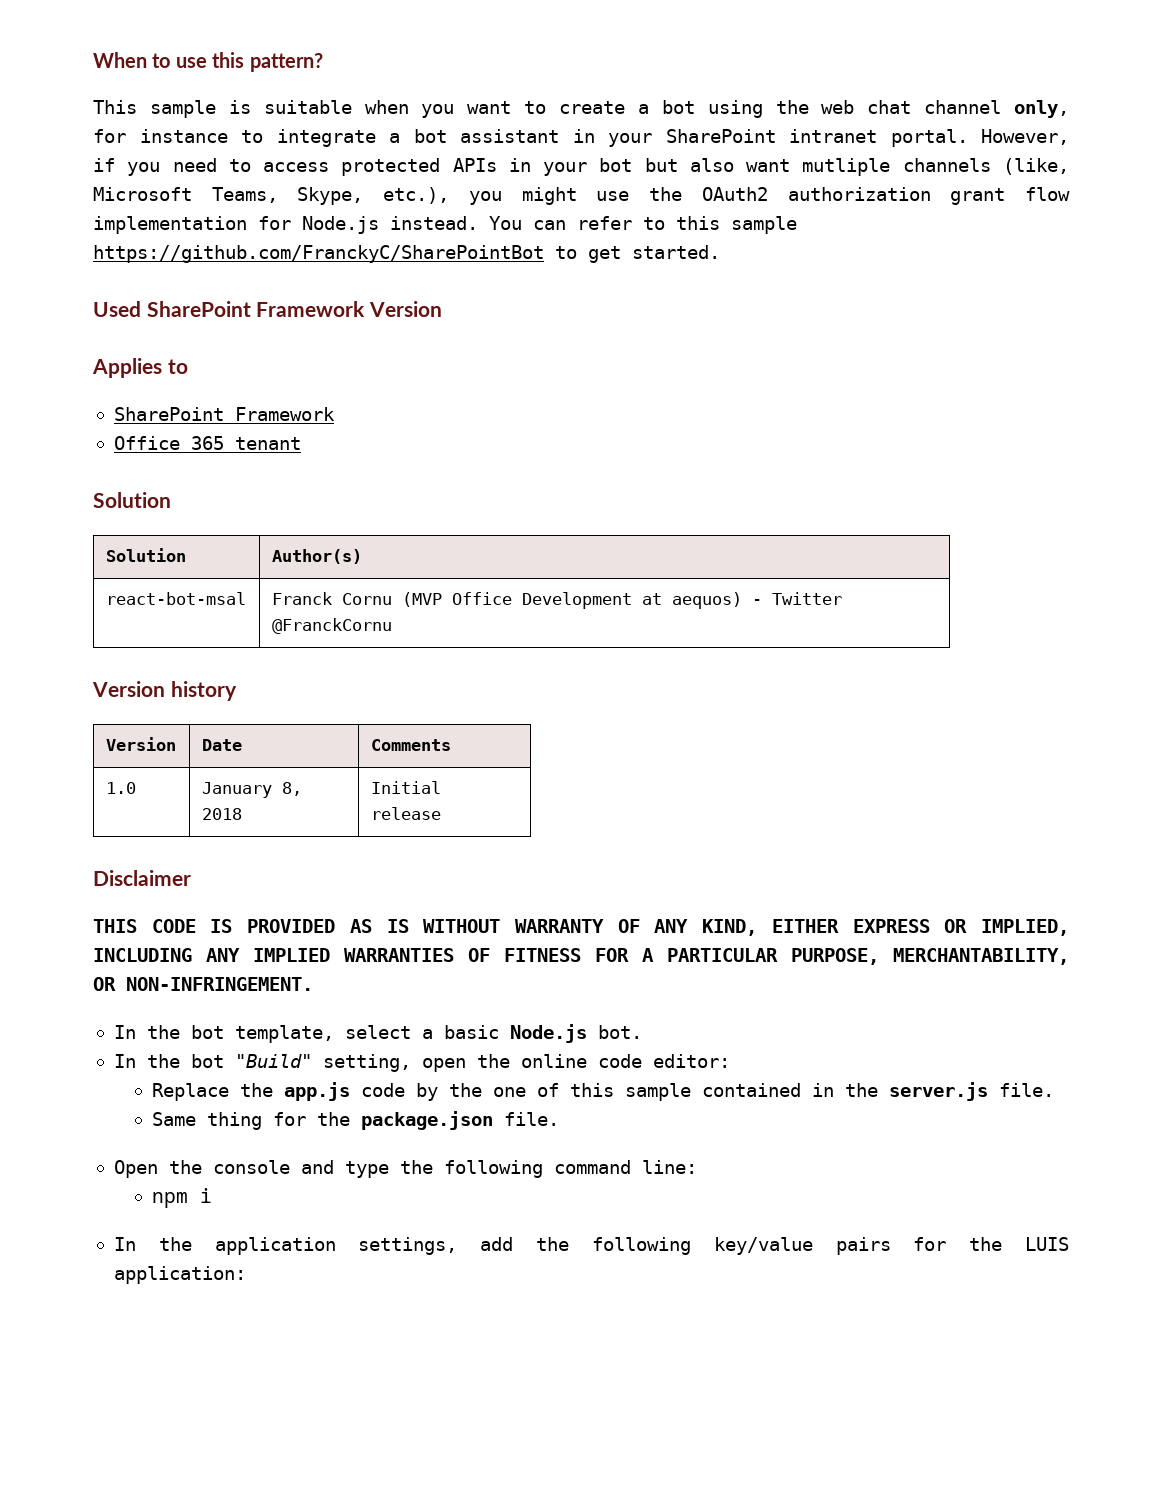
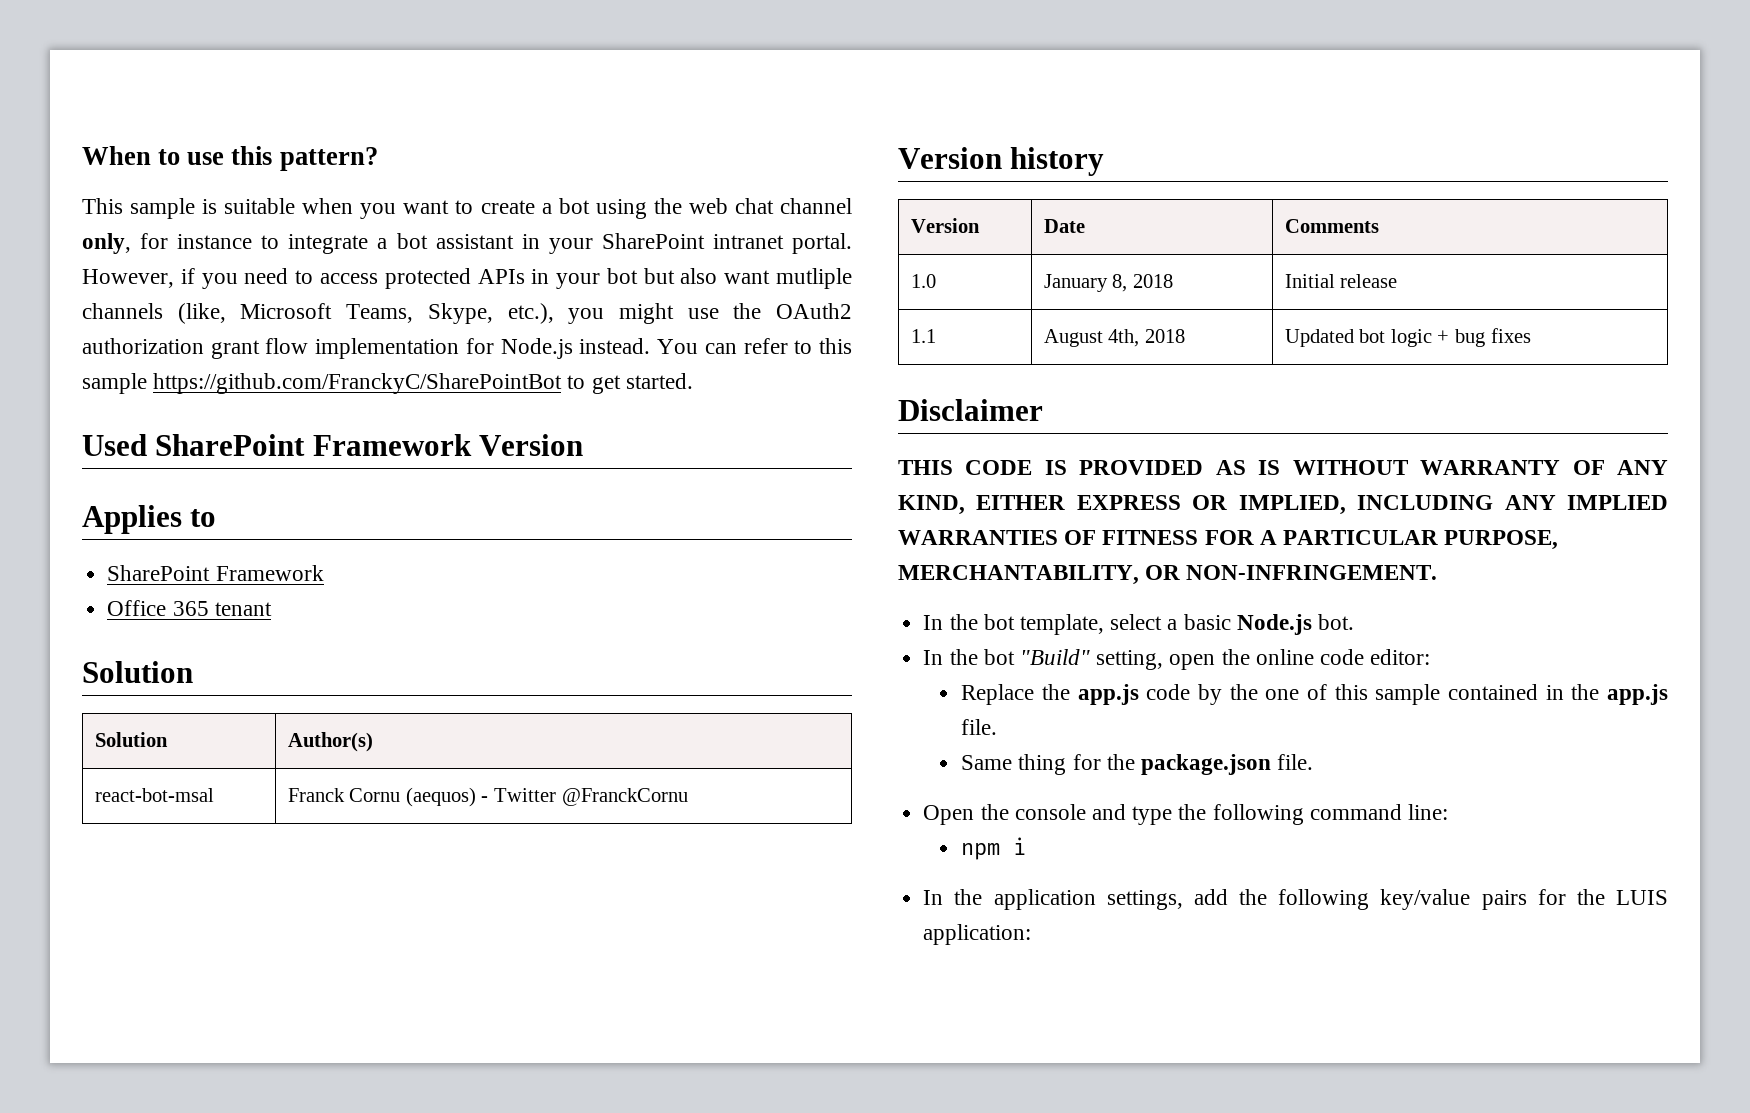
- react-bot-msal | Franck Cornu (MVP Office Development at aequos) - Twitter @FranckCornu
+ react-bot-msal | Franck Cornu (aequos) - Twitter @FranckCornu
+ 1.1 | August 4th, 2018 | Updated bot logic + bug fixes
- Replace the app.js code by the one of this sample contained in the server.js file.
+ Replace the app.js code by the one of this sample contained in the app.js file.

